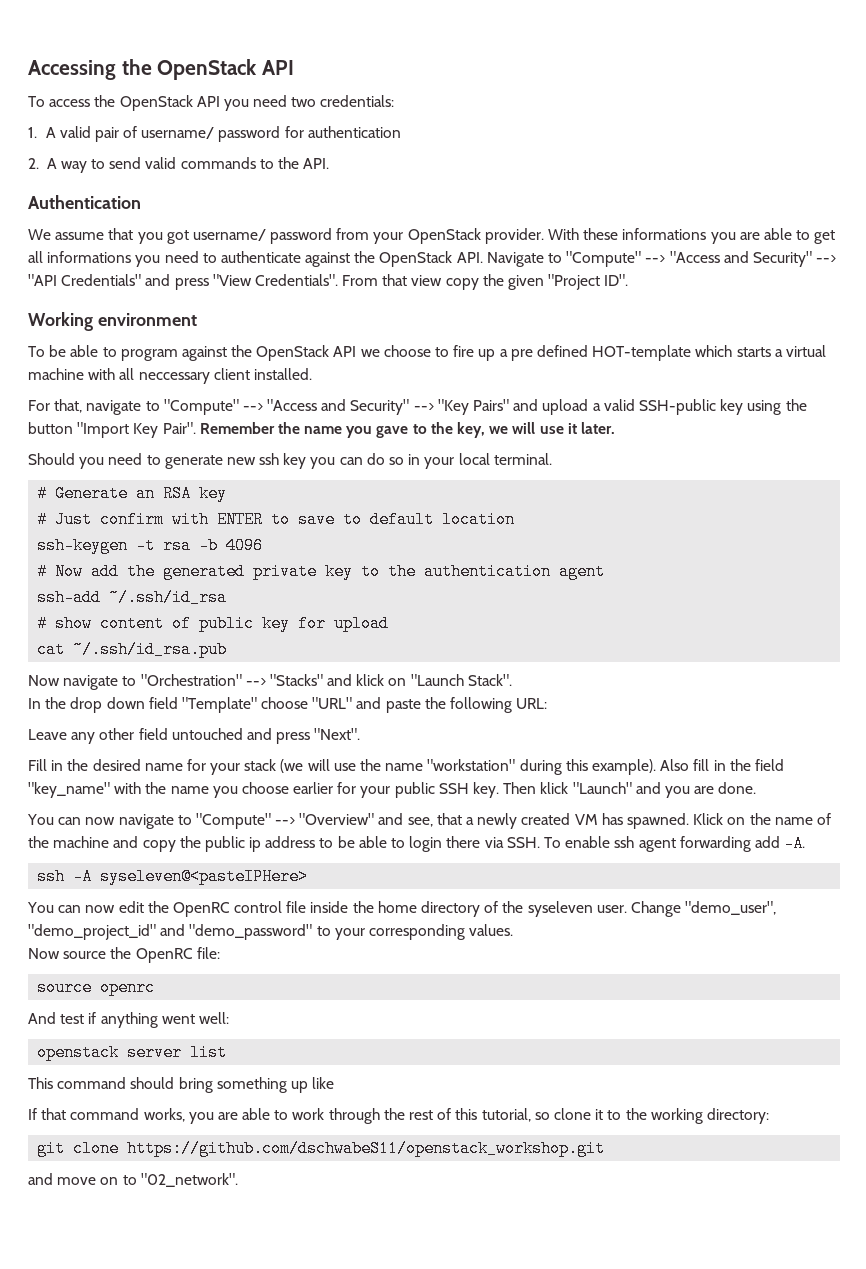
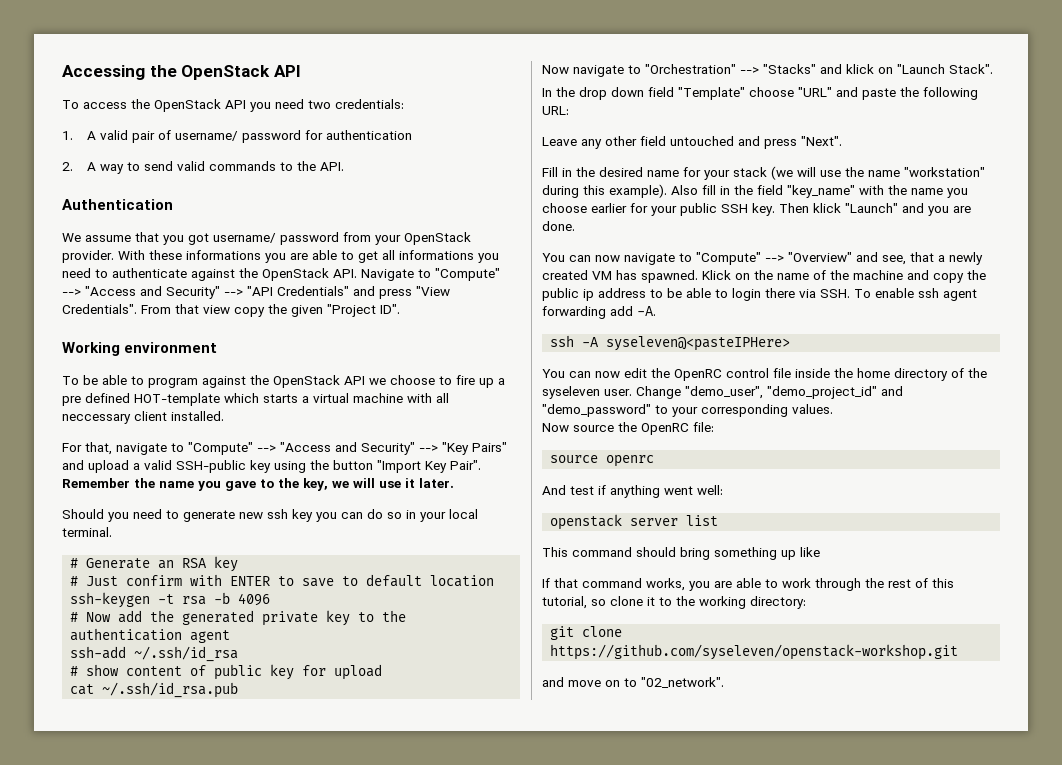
- git clone https://github.com/dschwabeS11/openstack_workshop.git
+ git clone https://github.com/syseleven/openstack-workshop.git

